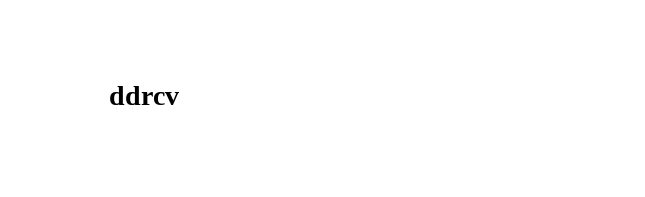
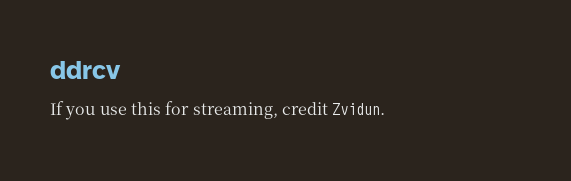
+ If you use this for streaming, credit Zvidun.

